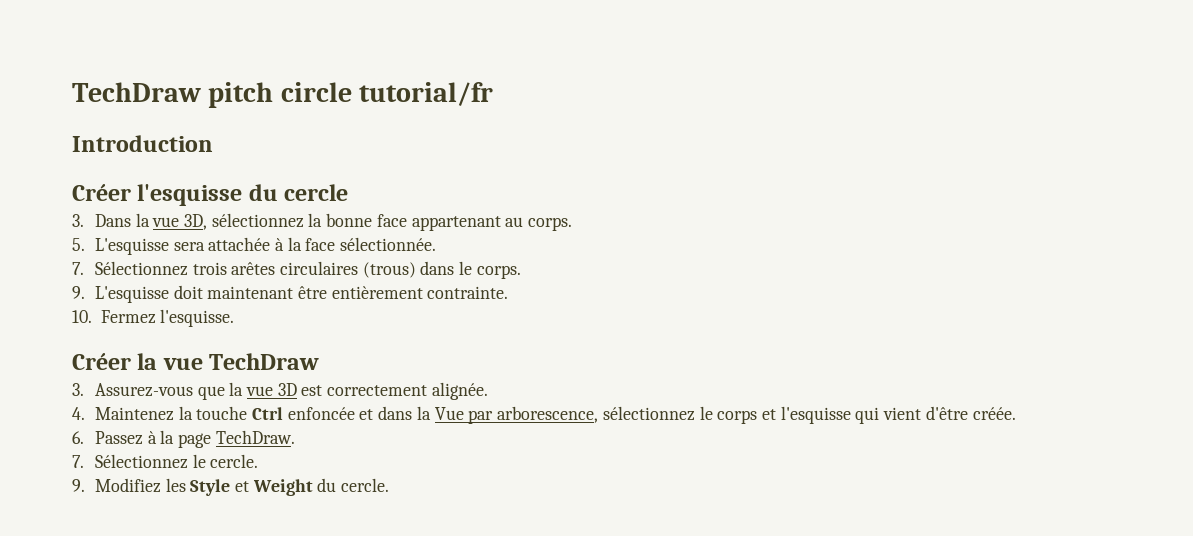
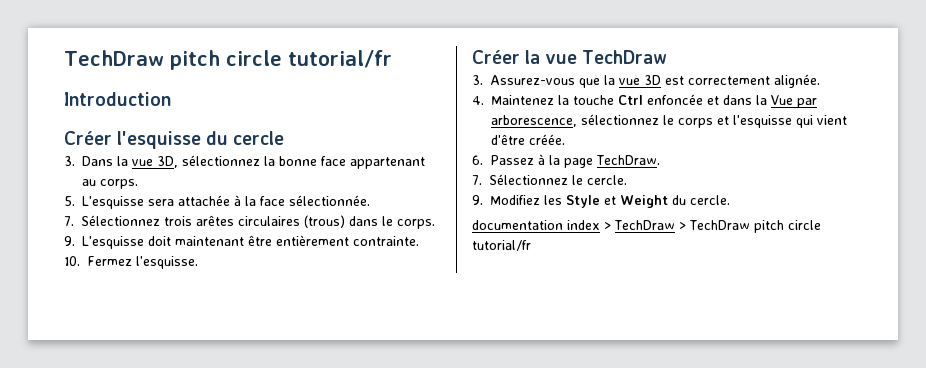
+ documentation index > TechDraw > TechDraw pitch circle tutorial/fr

